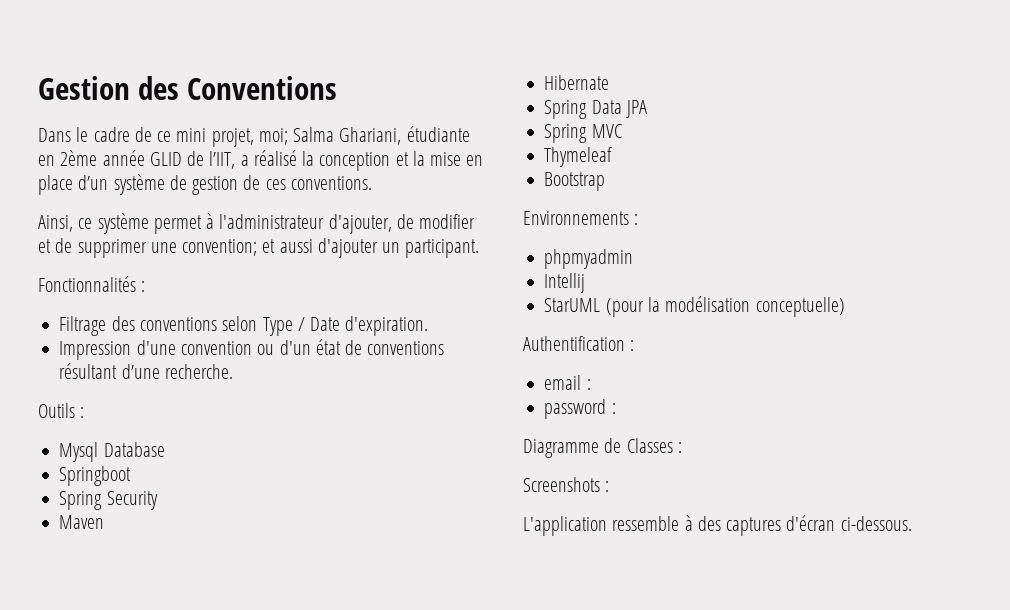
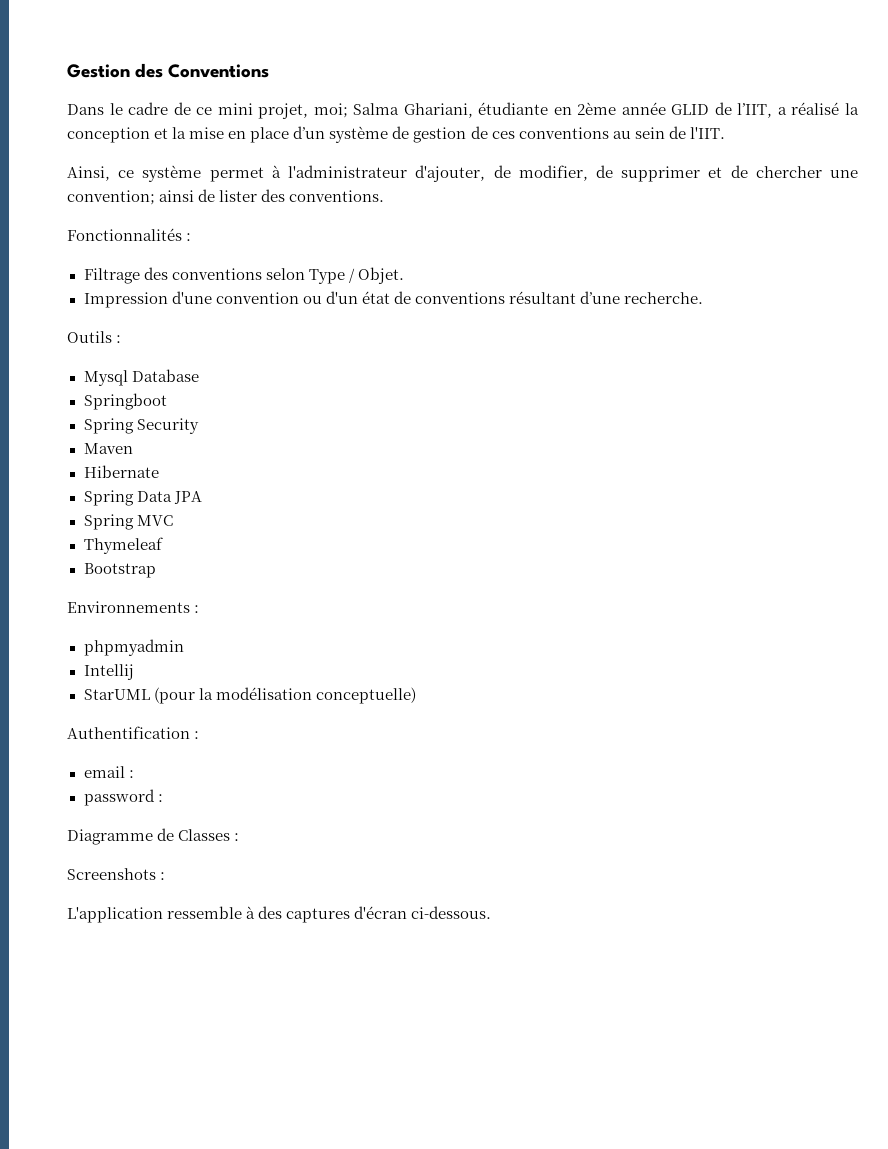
- Dans le cadre de ce mini projet, moi; Salma Ghariani, étudiante en 2ème année GLID de l’IIT, a réalisé la conception et la mise en place d’un système de gestion de ces conventions.
+ Dans le cadre de ce mini projet, moi; Salma Ghariani, étudiante en 2ème année GLID de l’IIT, a réalisé la conception et la mise en place d’un système de gestion de ces conventions au sein de l'IIT.
- Ainsi, ce système permet à l'administrateur d'ajouter, de modifier et de supprimer une convention; et aussi d'ajouter un participant.
+ Ainsi, ce système permet à l'administrateur d'ajouter, de modifier, de supprimer et de chercher une convention; ainsi de lister des conventions.
- Filtrage des conventions selon Type / Date d'expiration.
+ Filtrage des conventions selon Type / Objet.

